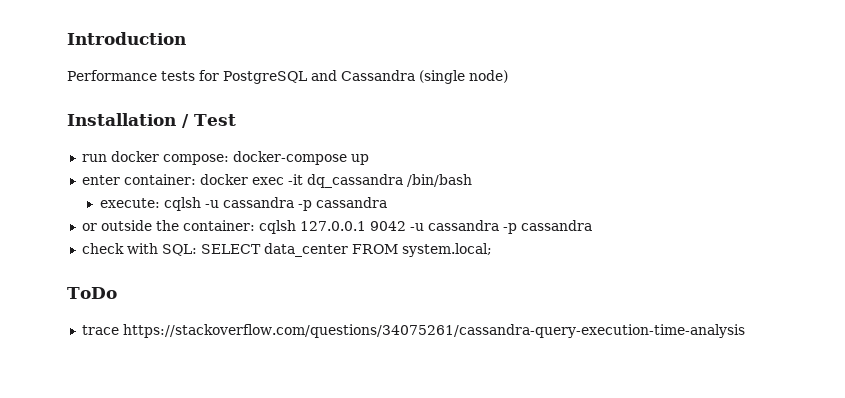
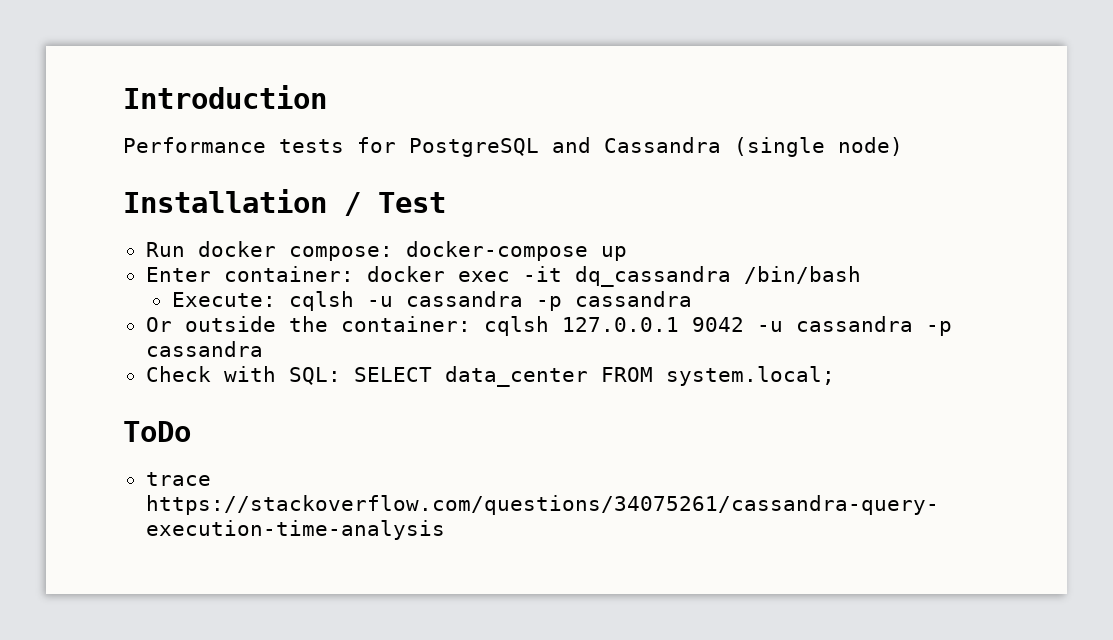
- run docker compose: docker-compose up
+ Run docker compose: docker-compose up
- enter container: docker exec -it dq_cassandra /bin/bash
+ Enter container: docker exec -it dq_cassandra /bin/bash
- execute: cqlsh -u cassandra -p cassandra
+ Execute: cqlsh -u cassandra -p cassandra
- or outside the container: cqlsh 127.0.0.1 9042 -u cassandra -p cassandra
+ Or outside the container: cqlsh 127.0.0.1 9042 -u cassandra -p cassandra
- check with SQL: SELECT data_center FROM system.local;
+ Check with SQL: SELECT data_center FROM system.local;

